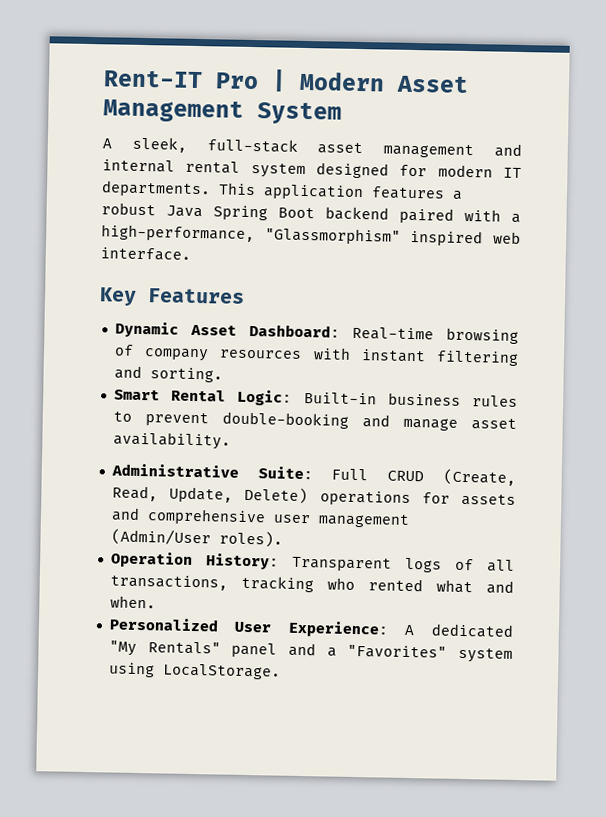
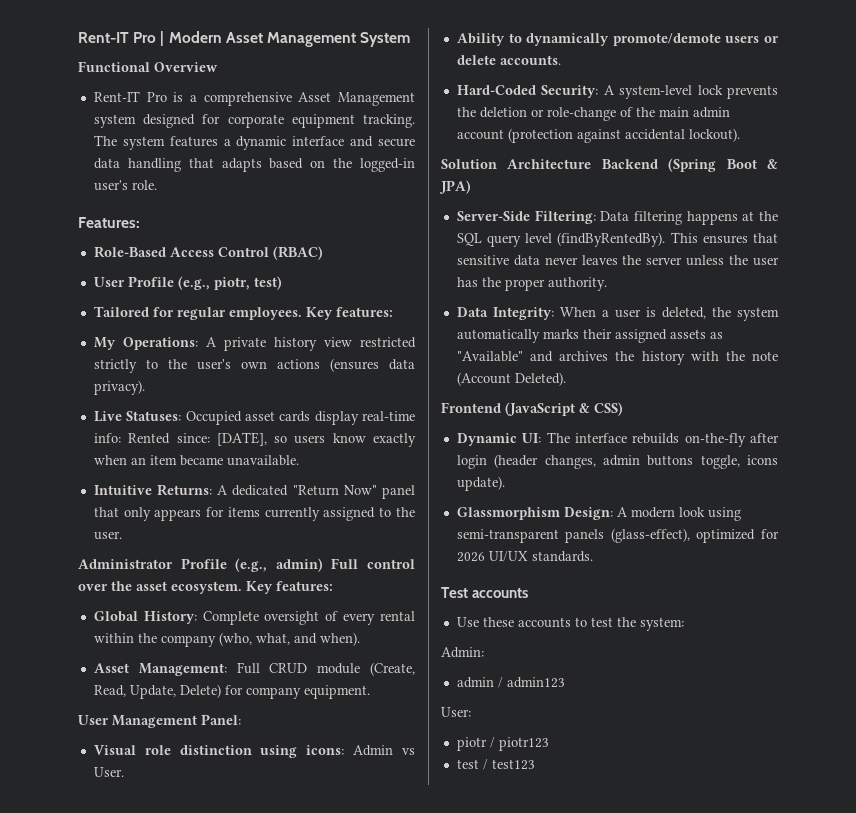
- A sleek, full-stack asset management and internal rental system designed for modern IT departments. This application features a robust Java Spring Boot backend paired with a high-performance, "Glassmorphism" inspired web interface.
- Key Features
- Dynamic Asset Dashboard: Real-time browsing of company resources with instant filtering and sorting.
- Smart Rental Logic: Built-in business rules to prevent double-booking and manage asset availability.
- Administrative Suite: Full CRUD (Create, Read, Update, Delete) operations for assets and comprehensive user management (Admin/User roles).
- Operation History: Transparent logs of all transactions, tracking who rented what and when.
- Personalized User Experience: A dedicated "My Rentals" panel and a "Favorites" system using LocalStorage.
+ Functional Overview
+ Rent-IT Pro is a comprehensive Asset Management system designed for corporate equipment tracking. The system features a dynamic interface and secure data handling that adapts based on the logged-in user's role.
+ Features:
+ Role-Based Access Control (RBAC)
+ User Profile (e.g., piotr, test)
+ Tailored for regular employees. Key features:
+ My Operations: A private history view restricted strictly to the user's own actions (ensures data privacy).
+ Live Statuses: Occupied asset cards display real-time info: Rented since: [DATE], so users know exactly when an item became unavailable.
+ Intuitive Returns: A dedicated "Return Now" panel that only appears for items currently assigned to the user.
+ Administrator Profile (e.g., admin) Full control over the asset ecosystem. Key features:
+ Global History: Complete oversight of every rental within the company (who, what, and when).
+ Asset Management: Full CRUD module (Create, Read, Update, Delete) for company equipment.
+ User Management Panel:
+ Visual role distinction using icons: Admin vs User.
+ Ability to dynamically promote/demote users or delete accounts.
+ Hard-Coded Security: A system-level lock prevents the deletion or role-change of the main admin account (protection against accidental lockout).
+ Solution Architecture Backend (Spring Boot & JPA)
+ Server-Side Filtering: Data filtering happens at the SQL query level (findByRentedBy). This ensures that sensitive data never leaves the server unless the user has the proper authority.
+ Data Integrity: When a user is deleted, the system automatically marks their assigned assets as "Available" and archives the history with the note (Account Deleted).
+ Frontend (JavaScript & CSS)
+ Dynamic UI: The interface rebuilds on-the-fly after login (header changes, admin buttons toggle, icons update).
+ Glassmorphism Design: A modern look using semi-transparent panels (glass-effect), optimized for 2026 UI/UX standards.
+ Test accounts
+ Use these accounts to test the system:
+ Admin:
+ admin / admin123
+ User:
+ piotr / piotr123
+ test / test123

